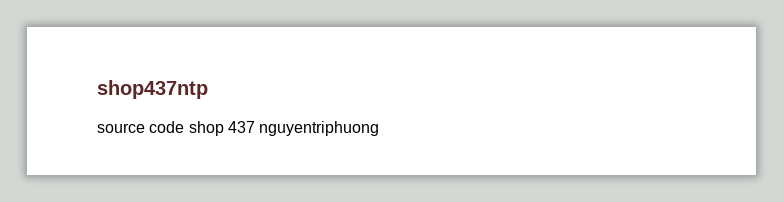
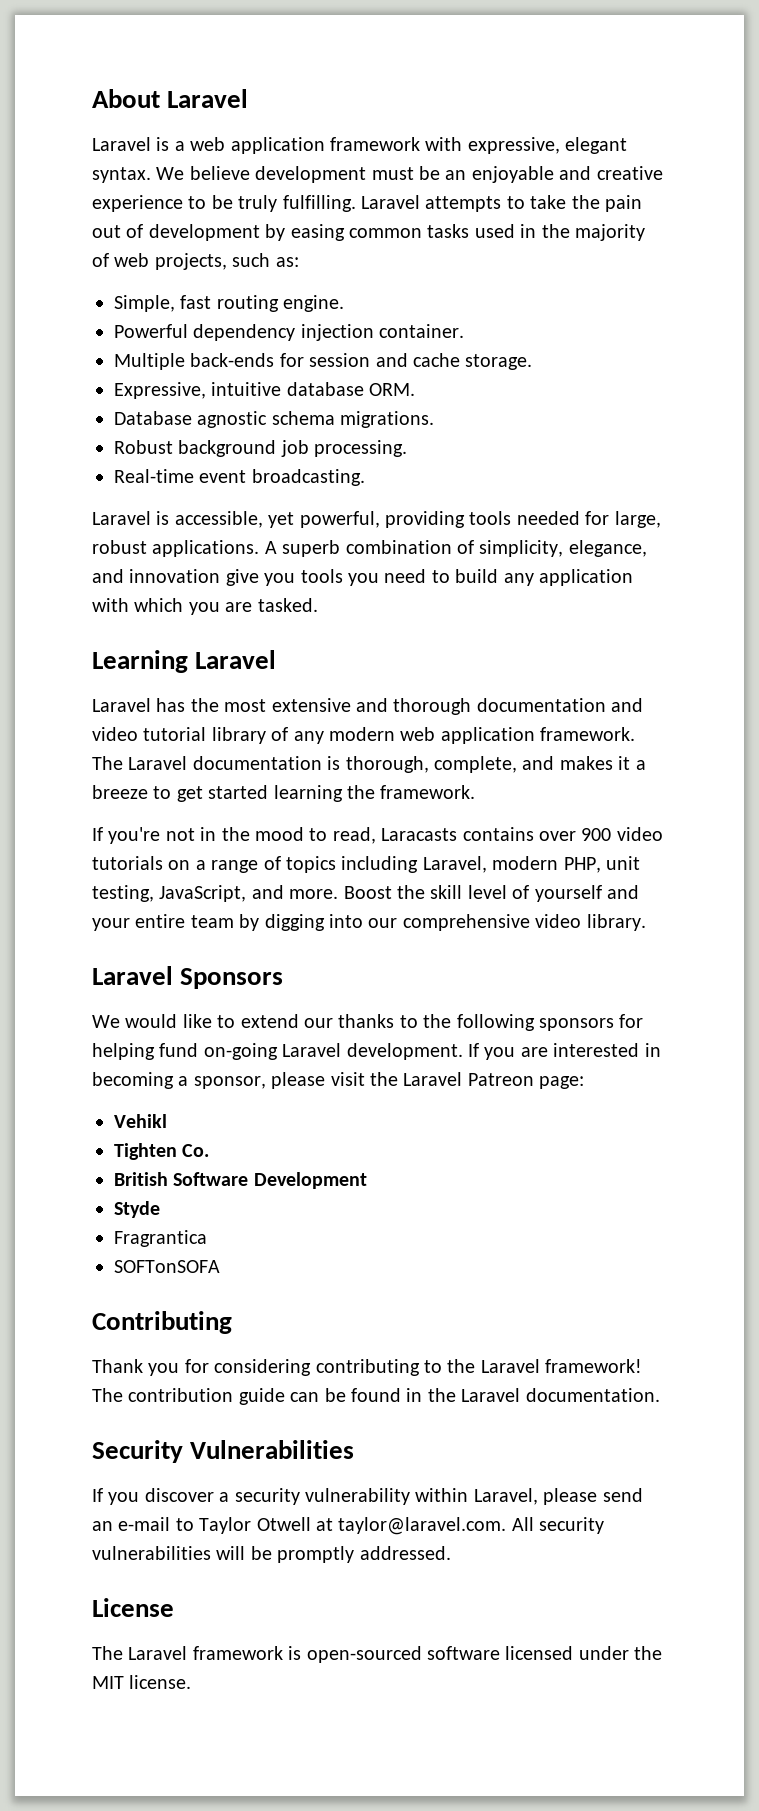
- shop437ntp
- source code shop 437 nguyentriphuong
+ About Laravel
+ Laravel is a web application framework with expressive, elegant syntax. We believe development must be an enjoyable and creative experience to be truly fulfilling. Laravel attempts to take the pain out of development by easing common tasks used in the majority of web projects, such as:
+ Simple, fast routing engine.
+ Powerful dependency injection container.
+ Multiple back-ends for session and cache storage.
+ Expressive, intuitive database ORM.
+ Database agnostic schema migrations.
+ Robust background job processing.
+ Real-time event broadcasting.
+ Laravel is accessible, yet powerful, providing tools needed for large, robust applications. A superb combination of simplicity, elegance, and innovation give you tools you need to build any application with which you are tasked.
+ Learning Laravel
+ Laravel has the most extensive and thorough documentation and video tutorial library of any modern web application framework. The Laravel documentation is thorough, complete, and makes it a breeze to get started learning the framework.
+ If you're not in the mood to read, Laracasts contains over 900 video tutorials on a range of topics including Laravel, modern PHP, unit testing, JavaScript, and more. Boost the skill level of yourself and your entire team by digging into our comprehensive video library.
+ Laravel Sponsors
+ We would like to extend our thanks to the following sponsors for helping fund on-going Laravel development. If you are interested in becoming a sponsor, please visit the Laravel Patreon page:
+ Vehikl
+ Tighten Co.
+ British Software Development
+ Styde
+ Fragrantica
+ SOFTonSOFA
+ Contributing
+ Thank you for considering contributing to the Laravel framework! The contribution guide can be found in the Laravel documentation.
+ Security Vulnerabilities
+ If you discover a security vulnerability within Laravel, please send an e-mail to Taylor Otwell at taylor@laravel.com. All security vulnerabilities will be promptly addressed.
+ License
+ The Laravel framework is open-sourced software licensed under the MIT license.

